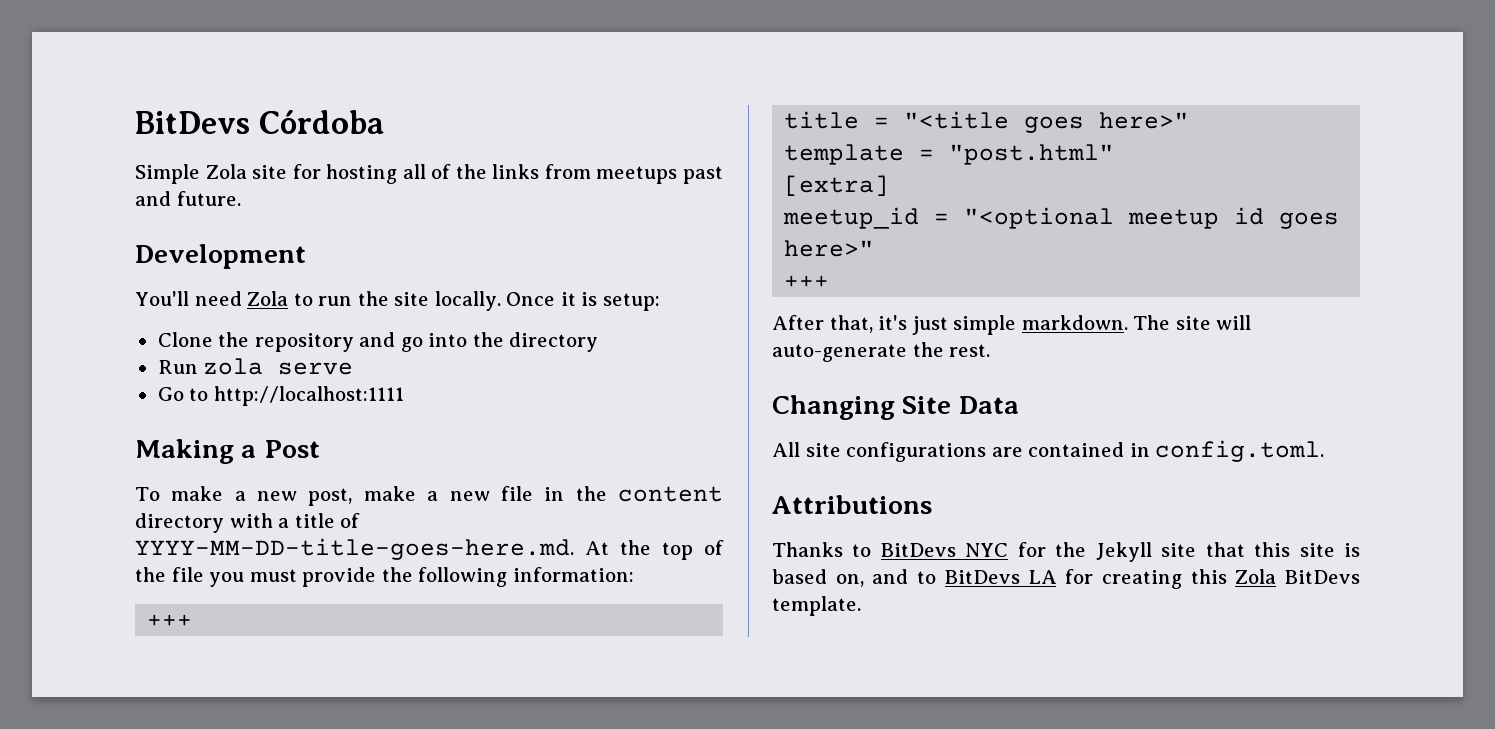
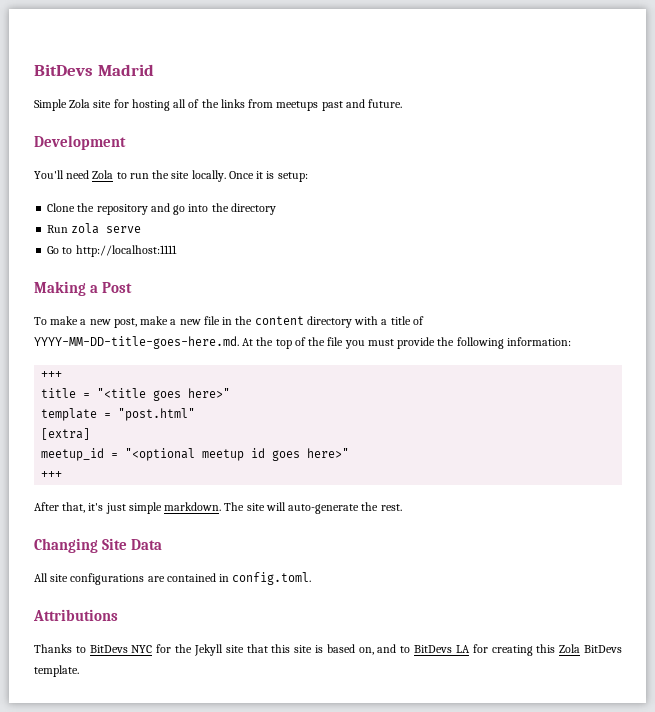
- BitDevs Córdoba
+ BitDevs Madrid

